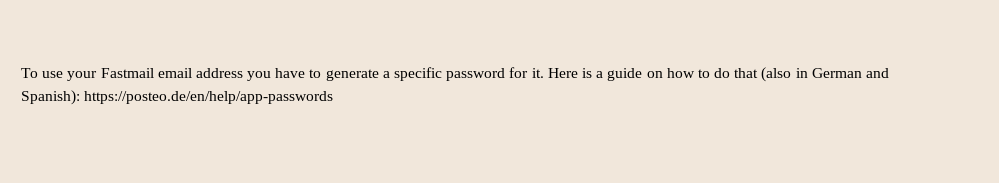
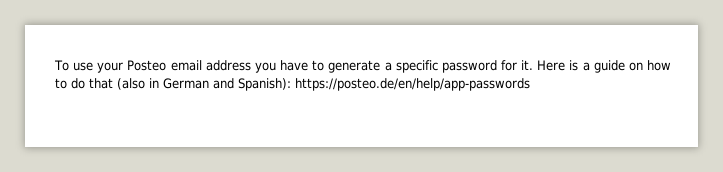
- To use your Fastmail email address you have to generate a specific password for it.
+ To use your Posteo email address you have to generate a specific password for it.

